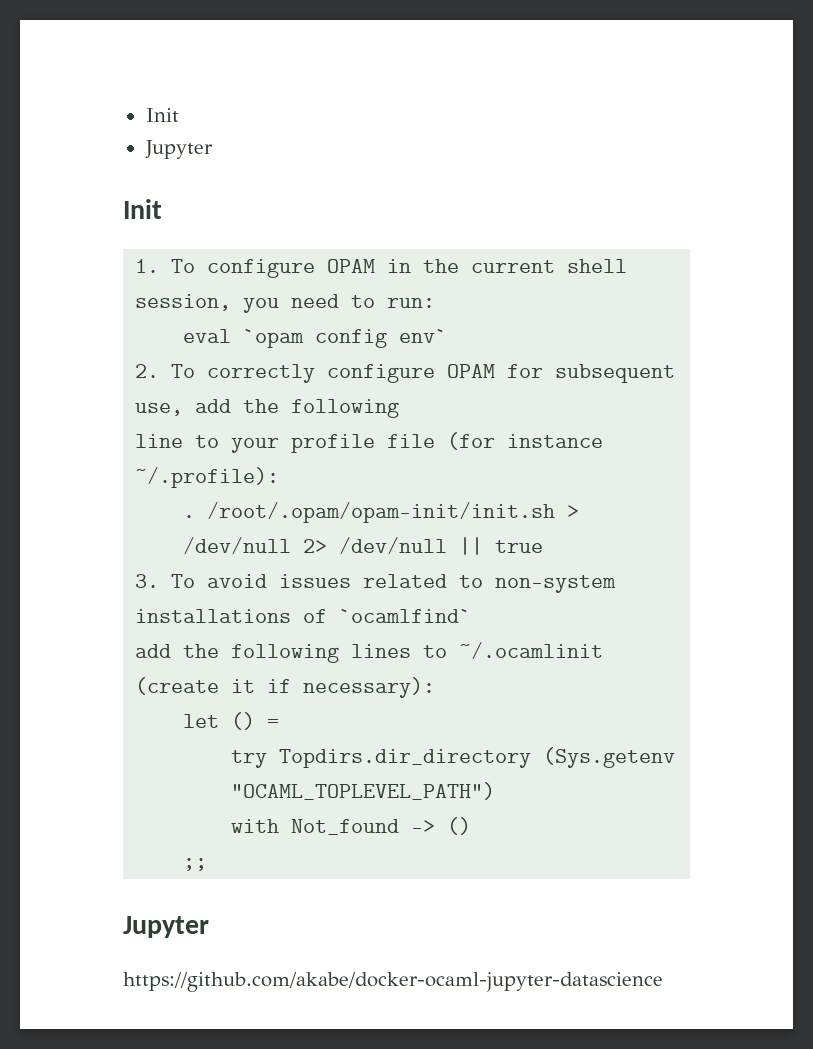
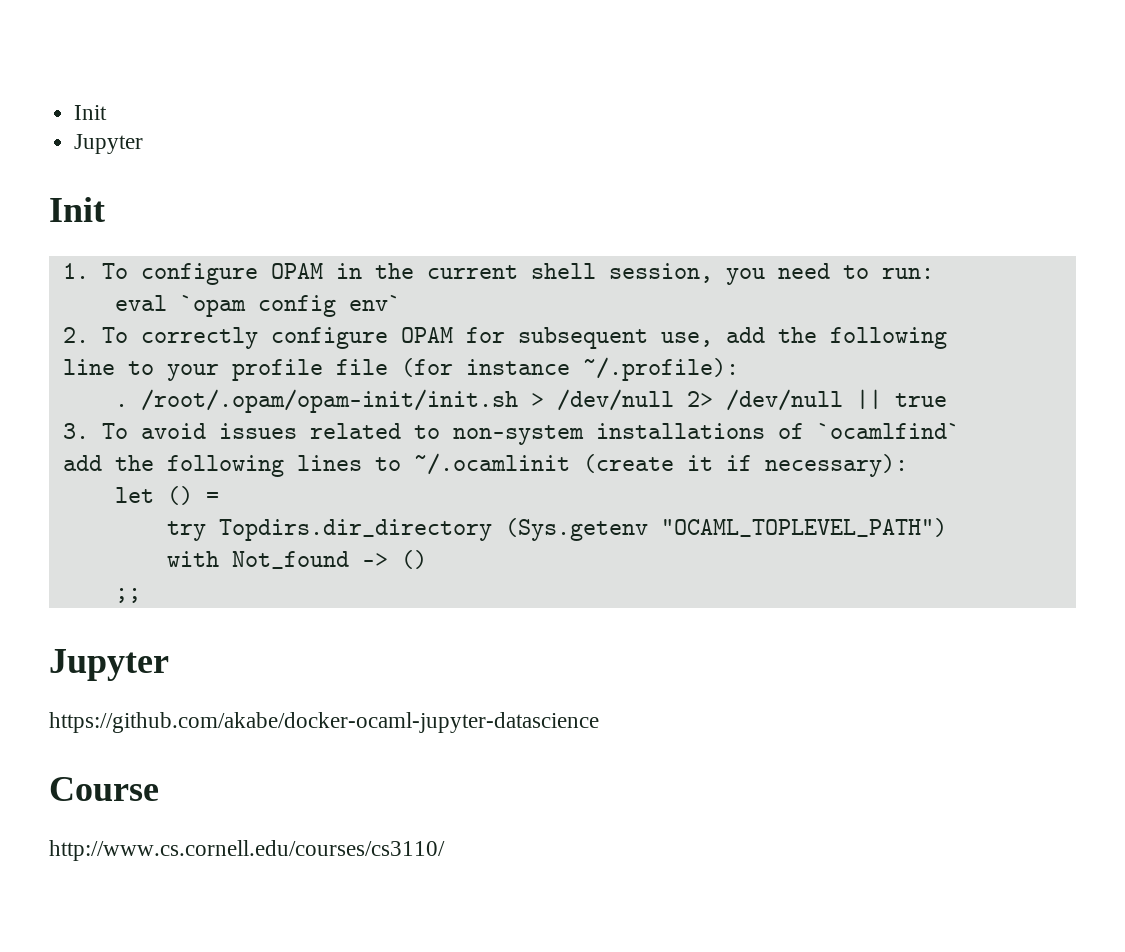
+ Course
+ http://www.cs.cornell.edu/courses/cs3110/

